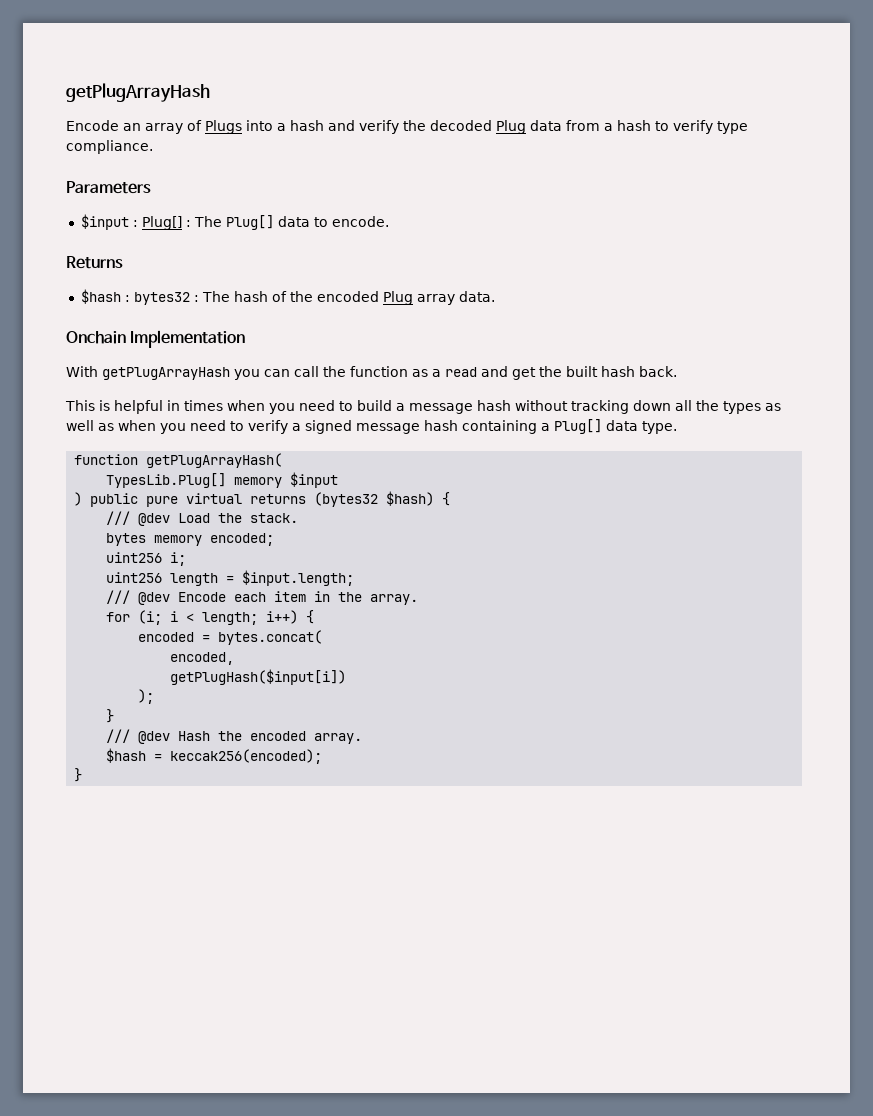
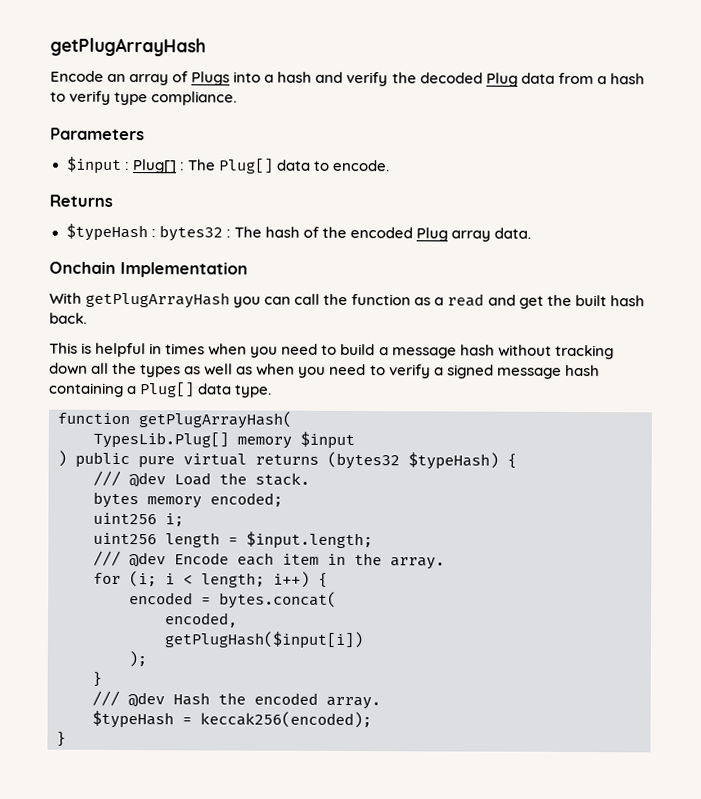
- $hash : bytes32 : The hash of the encoded Plug array data.
+ $typeHash : bytes32 : The hash of the encoded Plug array data.
- ) public pure virtual returns (bytes32 $hash) {
+ ) public pure virtual returns (bytes32 $typeHash) {
- $hash = keccak256(encoded);
+ $typeHash = keccak256(encoded);

